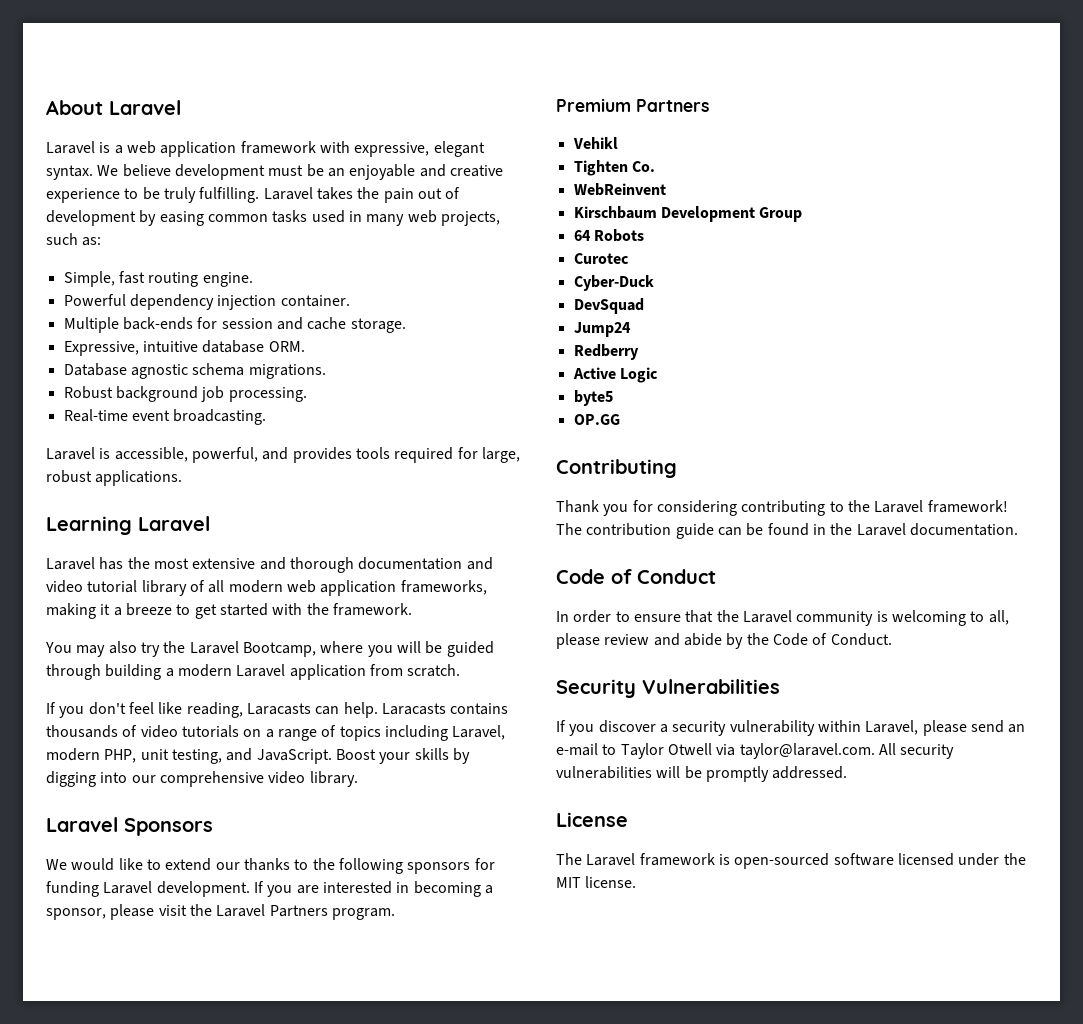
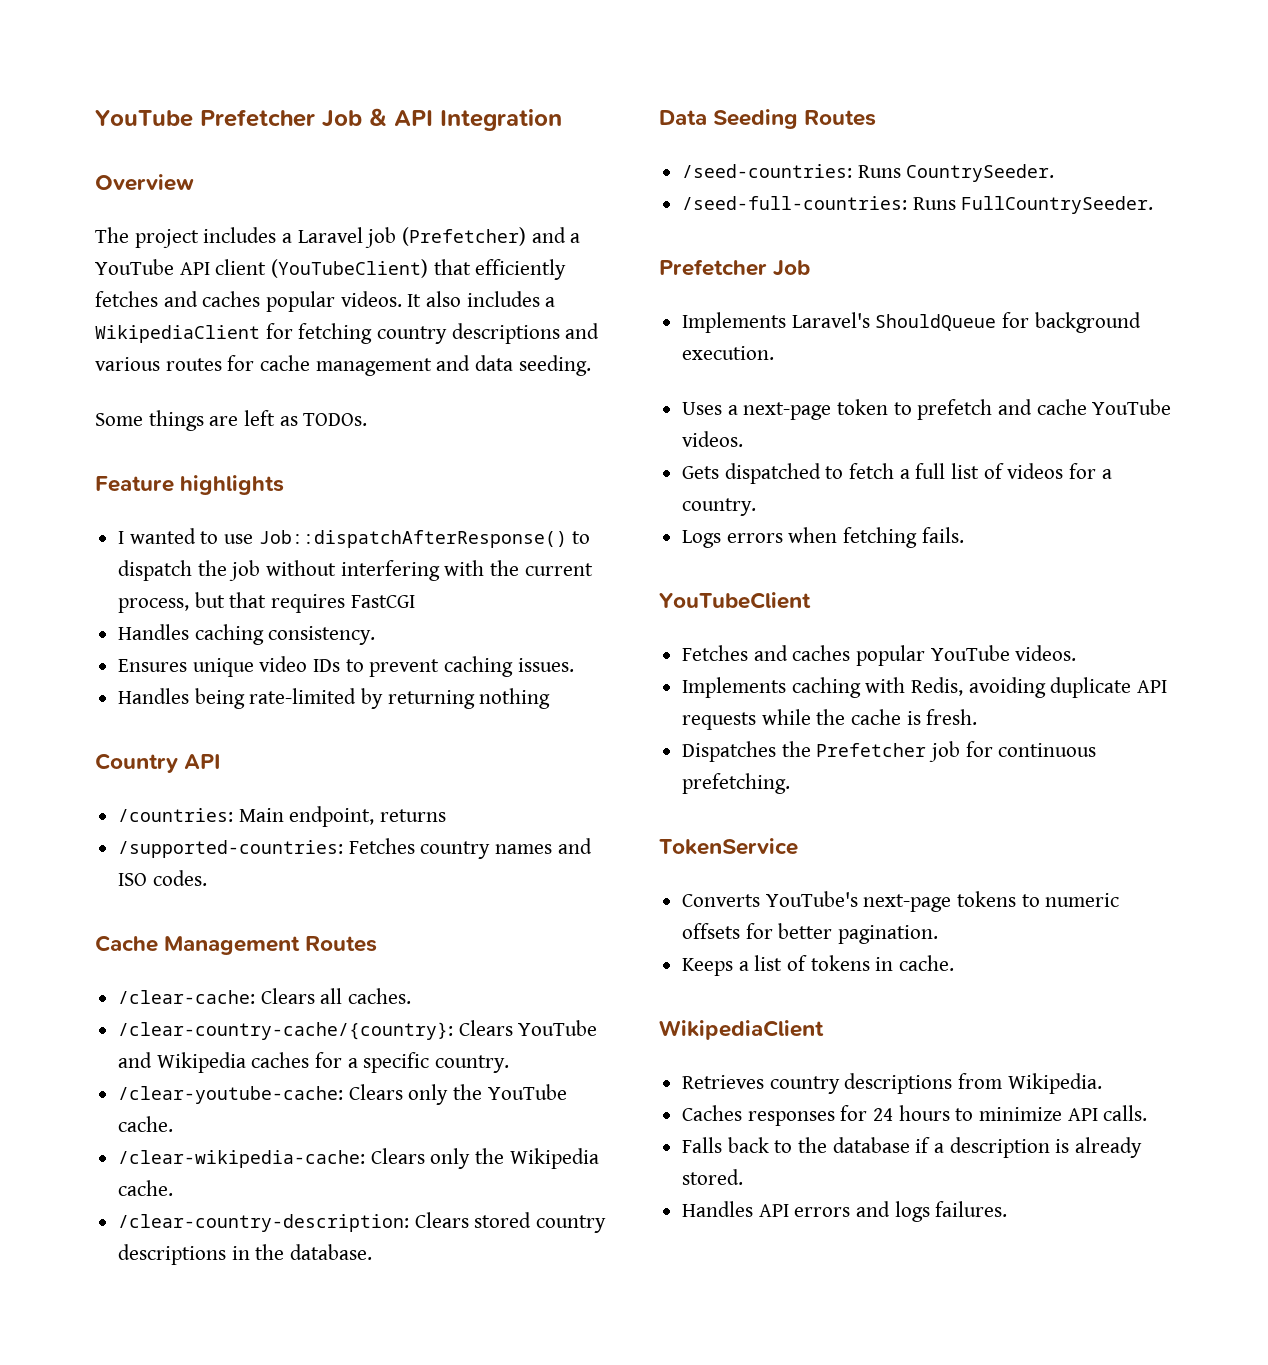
- About Laravel
- Laravel is a web application framework with expressive, elegant syntax. We believe development must be an enjoyable and creative experience to be truly fulfilling. Laravel takes the pain out of development by easing common tasks used in many web projects, such as:
- Simple, fast routing engine.
- Powerful dependency injection container.
- Multiple back-ends for session and cache storage.
- Expressive, intuitive database ORM.
- Database agnostic schema migrations.
- Robust background job processing.
- Real-time event broadcasting.
- Laravel is accessible, powerful, and provides tools required for large, robust applications.
- Learning Laravel
- Laravel has the most extensive and thorough documentation and video tutorial library of all modern web application frameworks, making it a breeze to get started with the framework.
- You may also try the Laravel Bootcamp, where you will be guided through building a modern Laravel application from scratch.
- If you don't feel like reading, Laracasts can help. Laracasts contains thousands of video tutorials on a range of topics including Laravel, modern PHP, unit testing, and JavaScript. Boost your skills by digging into our comprehensive video library.
- Laravel Sponsors
- We would like to extend our thanks to the following sponsors for funding Laravel development. If you are interested in becoming a sponsor, please visit the Laravel Partners program.
- Premium Partners
- Vehikl
- Tighten Co.
- WebReinvent
- Kirschbaum Development Group
- 64 Robots
- Curotec
- Cyber-Duck
- DevSquad
- Jump24
- Redberry
- Active Logic
- byte5
- OP.GG
- Contributing
- Thank you for considering contributing to the Laravel framework! The contribution guide can be found in the Laravel documentation.
- Code of Conduct
- In order to ensure that the Laravel community is welcoming to all, please review and abide by the Code of Conduct.
- Security Vulnerabilities
- If you discover a security vulnerability within Laravel, please send an e-mail to Taylor Otwell via taylor@laravel.com. All security vulnerabilities will be promptly addressed.
- License
- The Laravel framework is open-sourced software licensed under the MIT license.
+ YouTube Prefetcher Job & API Integration
+ Overview
+ The project includes a Laravel job (Prefetcher) and a YouTube API client (YouTubeClient) that efficiently fetches and caches popular videos. It also includes a WikipediaClient for fetching country descriptions and various routes for cache management and data seeding.
+ Some things are left as TODOs.
+ Feature highlights
+ I wanted to use Job::dispatchAfterResponse() to dispatch the job without interfering with the current process, but that requires FastCGI
+ Handles caching consistency.
+ Ensures unique video IDs to prevent caching issues.
+ Handles being rate-limited by returning nothing
+ Country API
+ /countries: Main endpoint, returns
+ /supported-countries: Fetches country names and ISO codes.
+ Cache Management Routes
+ /clear-cache: Clears all caches.
+ /clear-country-cache/{country}: Clears YouTube and Wikipedia caches for a specific country.
+ /clear-youtube-cache: Clears only the YouTube cache.
+ /clear-wikipedia-cache: Clears only the Wikipedia cache.
+ /clear-country-description: Clears stored country descriptions in the database.
+ Data Seeding Routes
+ /seed-countries: Runs CountrySeeder.
+ /seed-full-countries: Runs FullCountrySeeder.
+ Prefetcher Job
+ Implements Laravel's ShouldQueue for background execution.
+ Uses a next-page token to prefetch and cache YouTube videos.
+ Gets dispatched to fetch a full list of videos for a country.
+ Logs errors when fetching fails.
+ YouTubeClient
+ Fetches and caches popular YouTube videos.
+ Implements caching with Redis, avoiding duplicate API requests while the cache is fresh.
+ Dispatches the Prefetcher job for continuous prefetching.
+ TokenService
+ Converts YouTube's next-page tokens to numeric offsets for better pagination.
+ Keeps a list of tokens in cache.
+ WikipediaClient
+ Retrieves country descriptions from Wikipedia.
+ Caches responses for 24 hours to minimize API calls.
+ Falls back to the database if a description is already stored.
+ Handles API errors and logs failures.

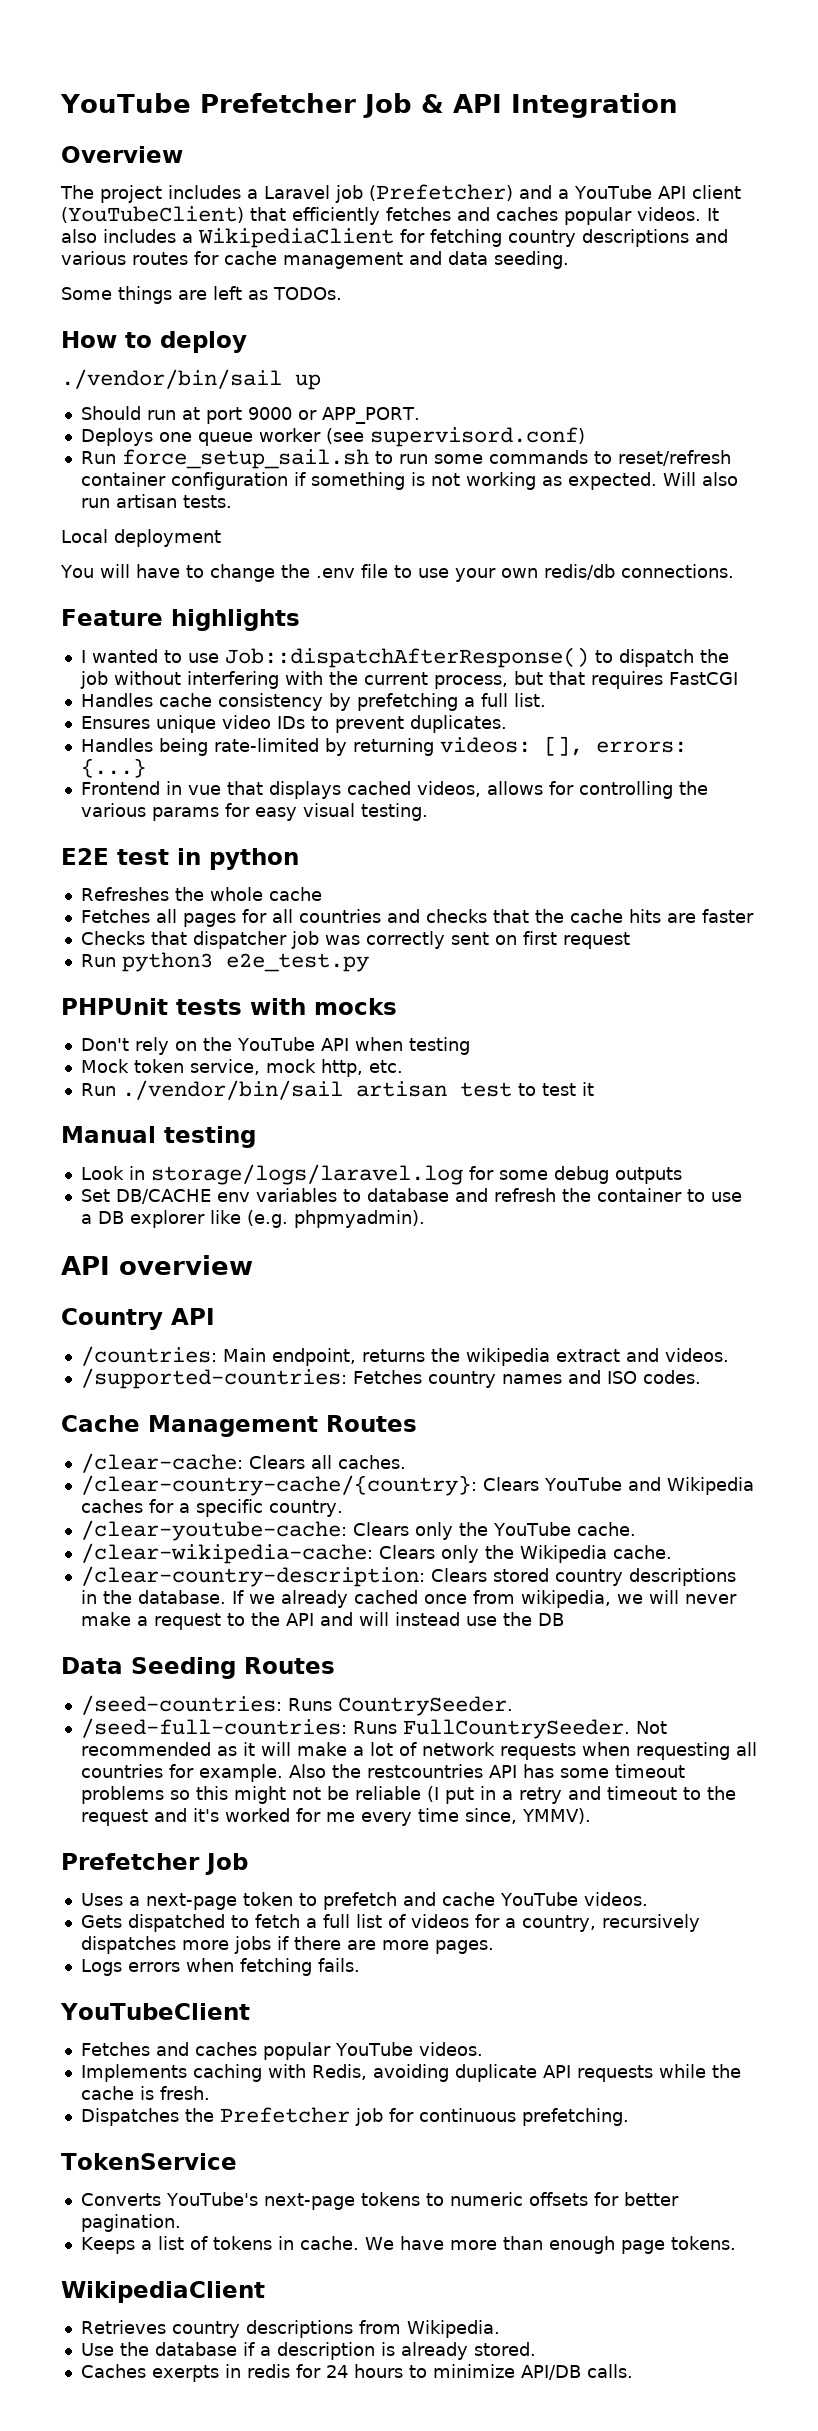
+ How to deploy
+ ./vendor/bin/sail up
+ Should run at port 9000 or APP_PORT.
+ Deploys one queue worker (see supervisord.conf)
+ Run force_setup_sail.sh to run some commands to reset/refresh container configuration if something is not working as expected. Will also run artisan tests.
+ Local deployment
+ You will have to change the .env file to use your own redis/db connections.
- Handles caching consistency.
+ Handles cache consistency by prefetching a full list.
- Ensures unique video IDs to prevent caching issues.
+ Ensures unique video IDs to prevent duplicates.
- Handles being rate-limited by returning nothing
+ Handles being rate-limited by returning videos: [], errors: {...}
+ Frontend in vue that displays cached videos, allows for controlling the various params for easy visual testing.
+ E2E test in python
+ Refreshes the whole cache
+ Fetches all pages for all countries and checks that the cache hits are faster
+ Checks that dispatcher job was correctly sent on first request
+ Run python3 e2e_test.py
+ PHPUnit tests with mocks
+ Don't rely on the YouTube API when testing
+ Mock token service, mock http, etc.
+ Run ./vendor/bin/sail artisan test to test it
+ Manual testing
+ Look in storage/logs/laravel.log for some debug outputs
+ Set DB/CACHE env variables to database and refresh the container to use a DB explorer like (e.g. phpmyadmin).
+ API overview
- /countries: Main endpoint, returns
+ /countries: Main endpoint, returns the wikipedia extract and videos.
+ If we already cached once from wikipedia, we will never make a request to the API and will instead use the DB
- /seed-full-countries: Runs FullCountrySeeder.
+ /seed-full-countries: Runs FullCountrySeeder. Not recommended as it will make a lot of network requests when requesting all countries for example. Also the restcountries API has some timeout problems so this might not be reliable (I put in a retry and timeout to the request and it's worked for me every time since, YMMV).
  Prefetcher Job
- Implements Laravel's ShouldQueue for background execution.
- Gets dispatched to fetch a full list of videos for a country.
+ Gets dispatched to fetch a full list of videos for a country, recursively dispatches more jobs if there are more pages.
+ We have more than enough page tokens.
- Caches responses for 24 hours to minimize API calls.
- Falls back to the database if a description is already stored.
+ Use the database if a description is already stored.
- Handles API errors and logs failures.
+ Caches exerpts in redis for 24 hours to minimize API/DB calls.

